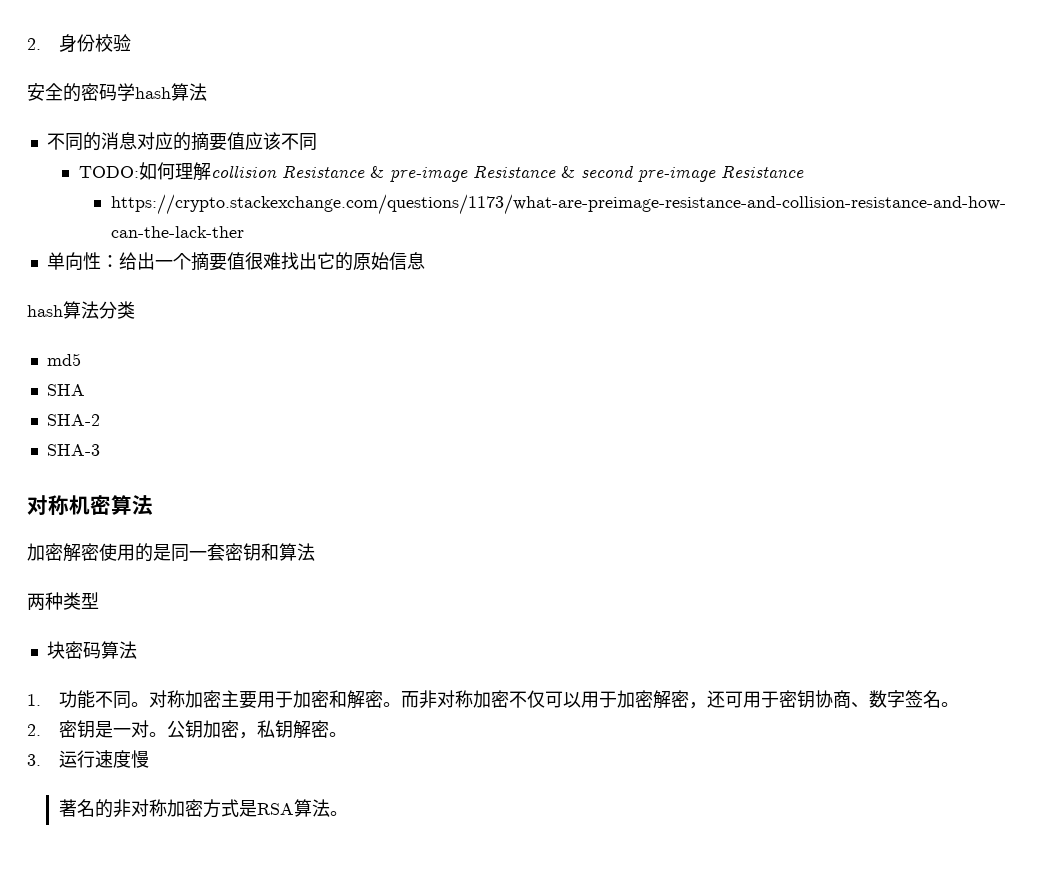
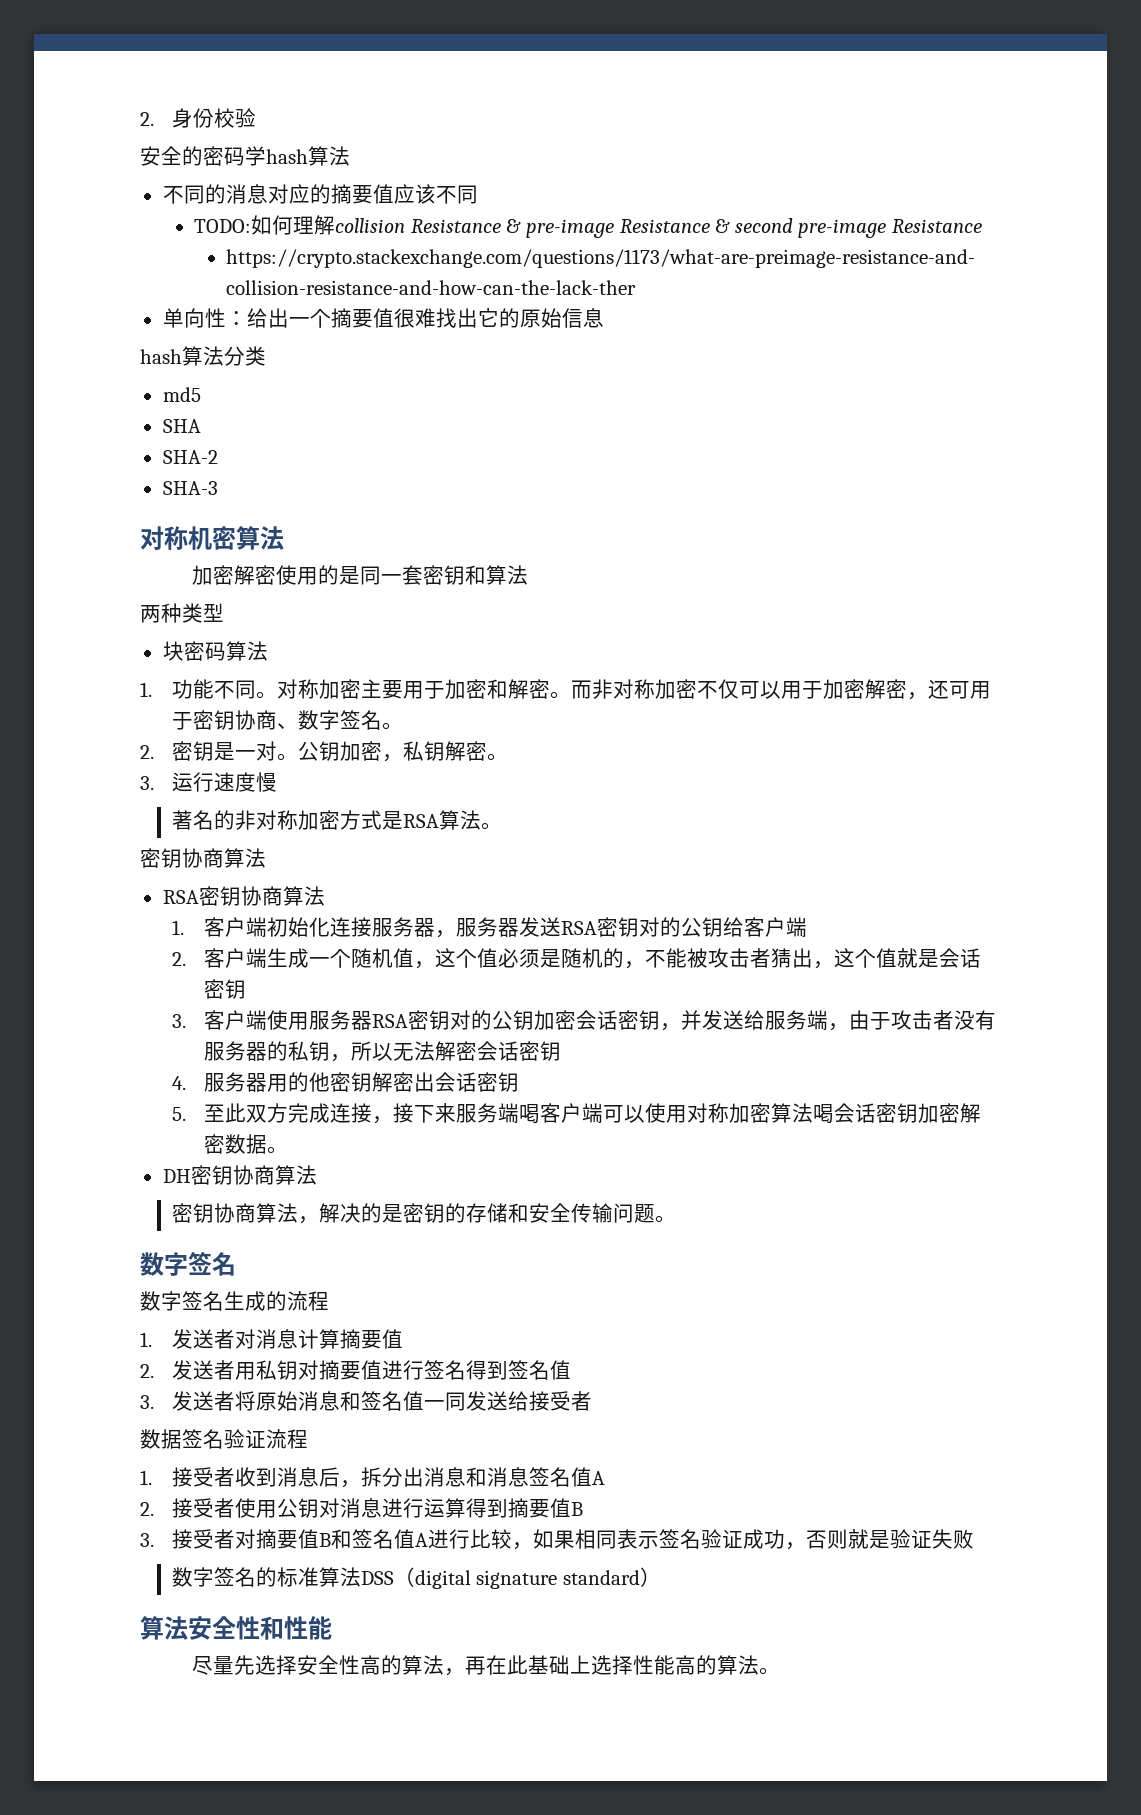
  著名的非对称加密方式是RSA算法。
+ 密钥协商算法
+ RSA密钥协商算法
+ 1.客户端初始化连接服务器，服务器发送RSA密钥对的公钥给客户端
+ 2.客户端生成一个随机值，这个值必须是随机的，不能被攻击者猜出，这个值就是会话密钥
+ 3.客户端使用服务器RSA密钥对的公钥加密会话密钥，并发送给服务端，由于攻击者没有服务器的私钥，所以无法解密会话密钥
+ 4.服务器用的他密钥解密出会话密钥
+ 5.至此双方完成连接，接下来服务端喝客户端可以使用对称加密算法喝会话密钥加密解密数据。
+ DH密钥协商算法
+ 密钥协商算法，解决的是密钥的存储和安全传输问题。
+ 数字签名
+ 数字签名生成的流程
+ 1.发送者对消息计算摘要值
+ 2.发送者用私钥对摘要值进行签名得到签名值
+ 3.发送者将原始消息和签名值一同发送给接受者
+ 数据签名验证流程
+ 1.接受者收到消息后，拆分出消息和消息签名值A
+ 2.接受者使用公钥对消息进行运算得到摘要值B
+ 3.接受者对摘要值B和签名值A进行比较，如果相同表示签名验证成功，否则就是验证失败
+ 数字签名的标准算法DSS（digital signature standard）
+ 算法安全性和性能
+ 尽量先选择安全性高的算法，再在此基础上选择性能高的算法。

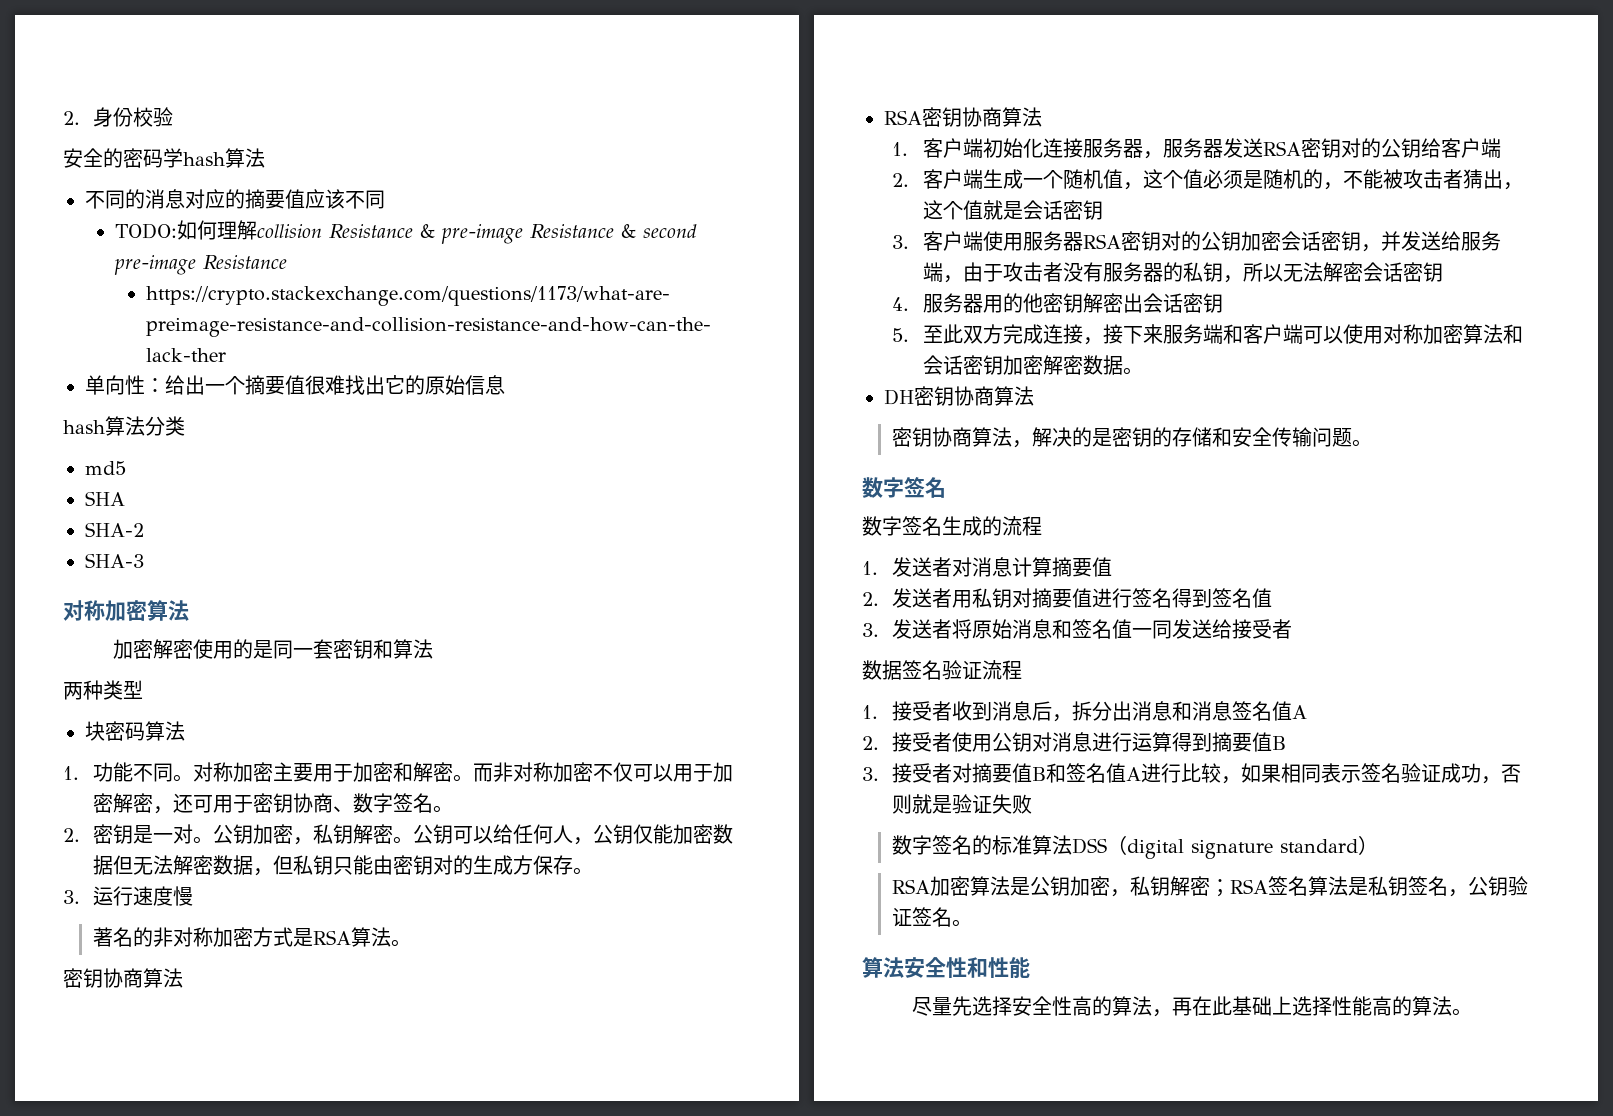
  SHA-3
- 对称机密算法
+ 对称加密算法
+ 公钥可以给任何人，公钥仅能加密数据但无法解密数据，但私钥只能由密钥对的生成方保存。
- 5.至此双方完成连接，接下来服务端喝客户端可以使用对称加密算法喝会话密钥加密解密数据。
+ 5.至此双方完成连接，接下来服务端和客户端可以使用对称加密算法和会话密钥加密解密数据。
+ RSA加密算法是公钥加密，私钥解密；RSA签名算法是私钥签名，公钥验证签名。

